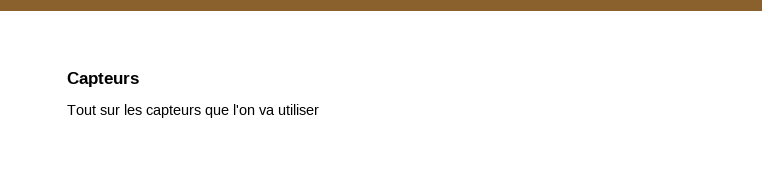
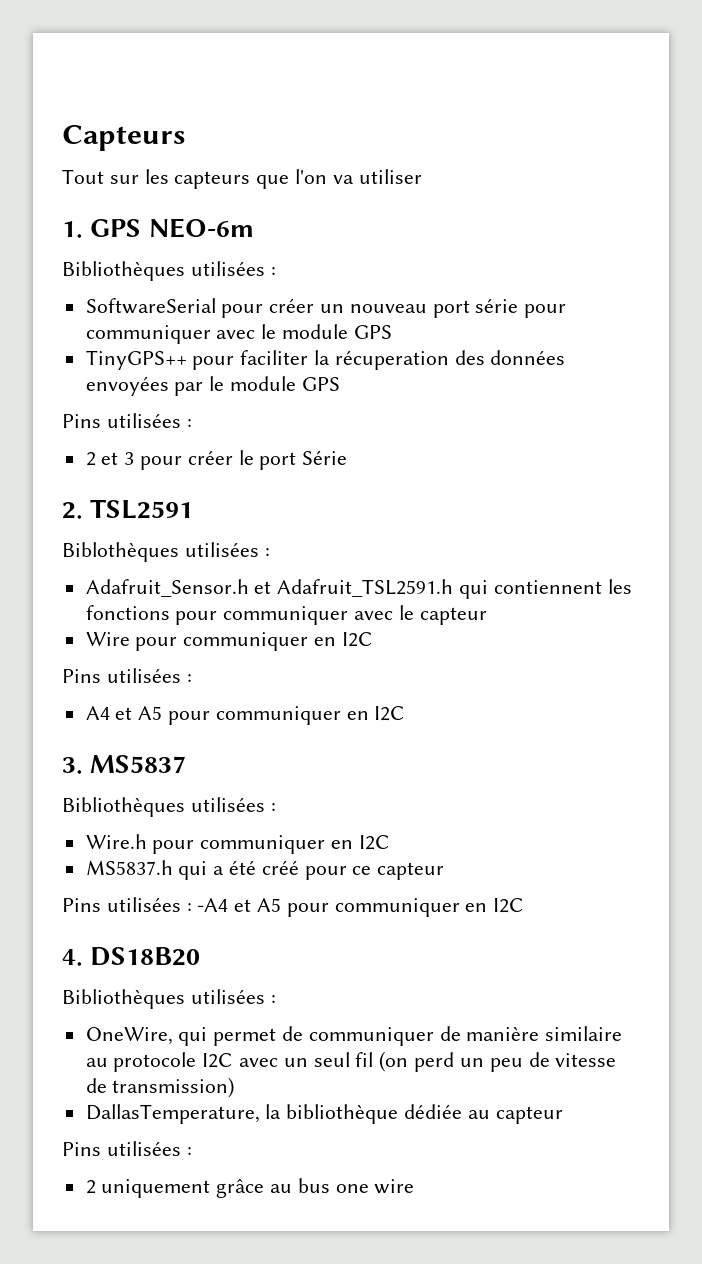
+ 1. GPS NEO-6m
+ Bibliothèques utilisées :
+ SoftwareSerial pour créer un nouveau port série pour communiquer avec le module GPS
+ TinyGPS++ pour faciliter la récuperation des données envoyées par le module GPS
+ Pins utilisées :
+ 2 et 3 pour créer le port Série
+ 2. TSL2591
+ Biblothèques utilisées :
+ Adafruit_Sensor.h et Adafruit_TSL2591.h qui contiennent les fonctions pour communiquer avec le capteur
+ Wire pour communiquer en I2C
+ Pins utilisées :
+ A4 et A5 pour communiquer en I2C
+ 3. MS5837
+ Bibliothèques utilisées :
+ Wire.h pour communiquer en I2C
+ MS5837.h qui a été créé pour ce capteur
+ Pins utilisées : -A4 et A5 pour communiquer en I2C
+ 4. DS18B20
+ Bibliothèques utilisées :
+ OneWire, qui permet de communiquer de manière similaire au protocole I2C avec un seul fil (on perd un peu de vitesse de transmission)
+ DallasTemperature, la bibliothèque dédiée au capteur
+ Pins utilisées :
+ 2 uniquement grâce au bus one wire

